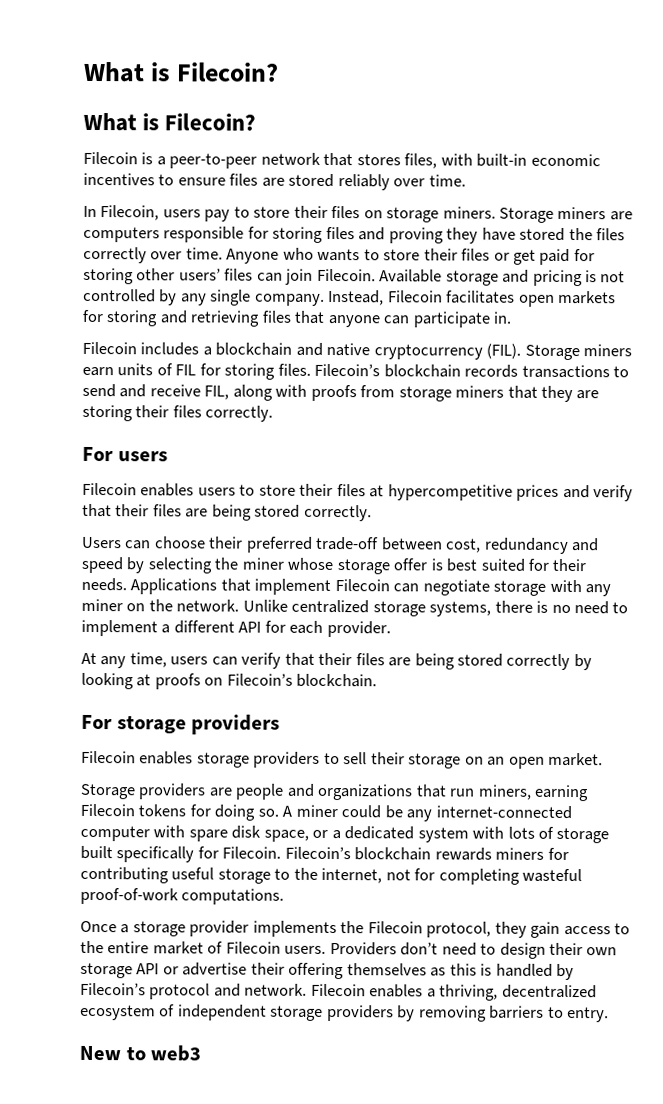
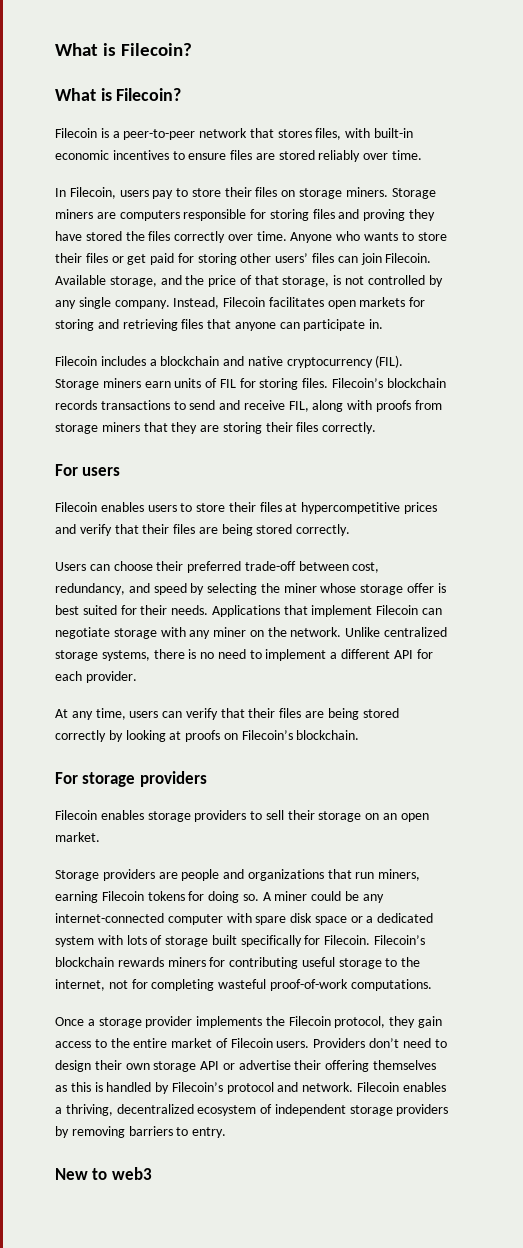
- Available storage and pricing is not controlled by any single company.
+ Available storage, and the price of that storage, is not controlled by any single company.
- Users can choose their preferred trade-off between cost, redundancy and speed by selecting the miner whose storage offer is best suited for their needs.
+ Users can choose their preferred trade-off between cost, redundancy, and speed by selecting the miner whose storage offer is best suited for their needs.
- A miner could be any internet-connected computer with spare disk space, or a dedicated system with lots of storage built specifically for Filecoin.
+ A miner could be any internet-connected computer with spare disk space or a dedicated system with lots of storage built specifically for Filecoin.

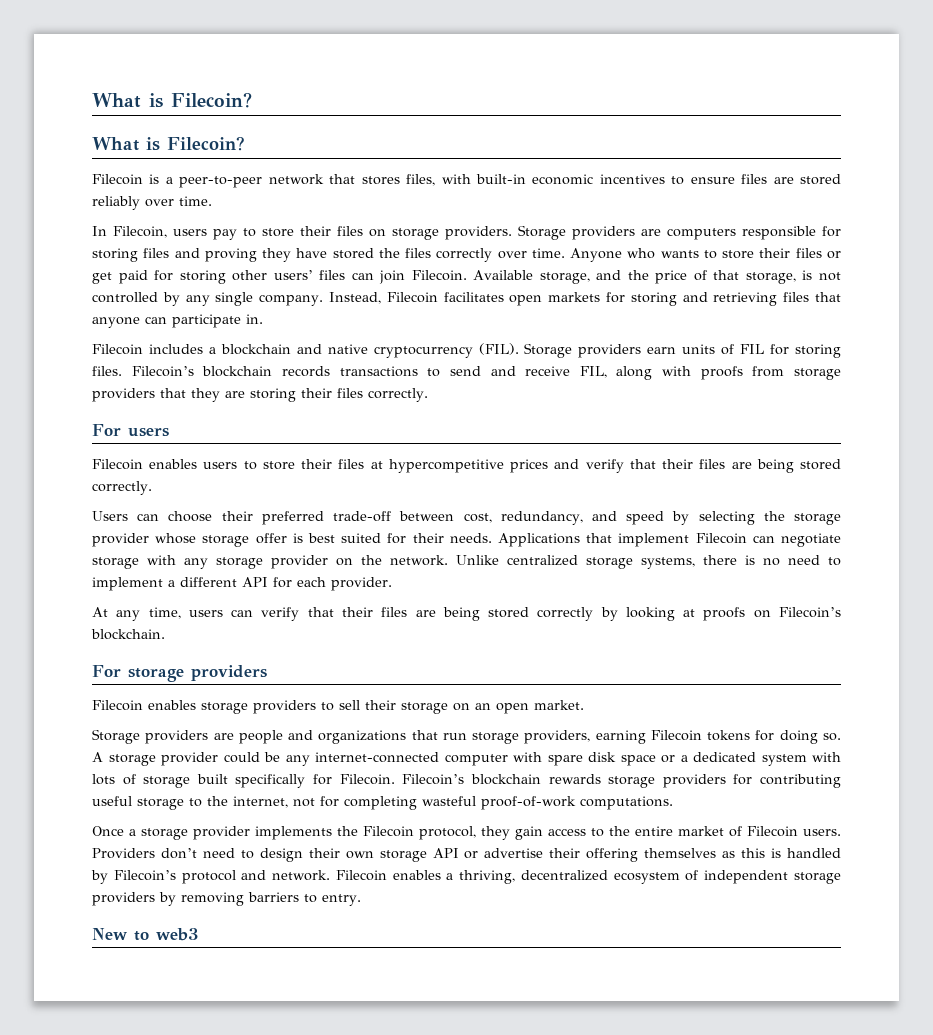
- In Filecoin, users pay to store their files on storage miners. Storage miners are computers responsible for storing files and proving they have stored the files correctly over time.
+ In Filecoin, users pay to store their files on storage providers. Storage providers are computers responsible for storing files and proving they have stored the files correctly over time.
- Storage miners earn units of FIL for storing files.
+ Storage providers earn units of FIL for storing files.
- Filecoin’s blockchain records transactions to send and receive FIL, along with proofs from storage miners that they are storing their files correctly.
+ Filecoin’s blockchain records transactions to send and receive FIL, along with proofs from storage providers that they are storing their files correctly.
- Users can choose their preferred trade-off between cost, redundancy, and speed by selecting the miner whose storage offer is best suited for their needs.
+ Users can choose their preferred trade-off between cost, redundancy, and speed by selecting the storage provider whose storage offer is best suited for their needs.
- Applications that implement Filecoin can negotiate storage with any miner on the network.
+ Applications that implement Filecoin can negotiate storage with any storage provider on the network.
- Storage providers are people and organizations that run miners, earning Filecoin tokens for doing so.
+ Storage providers are people and organizations that run storage providers, earning Filecoin tokens for doing so.
- A miner could be any internet-connected computer with spare disk space or a dedicated system with lots of storage built specifically for Filecoin.
+ A storage provider could be any internet-connected computer with spare disk space or a dedicated system with lots of storage built specifically for Filecoin.
- Filecoin’s blockchain rewards miners for contributing useful storage to the internet, not for completing wasteful proof-of-work computations.
+ Filecoin’s blockchain rewards storage providers for contributing useful storage to the internet, not for completing wasteful proof-of-work computations.

